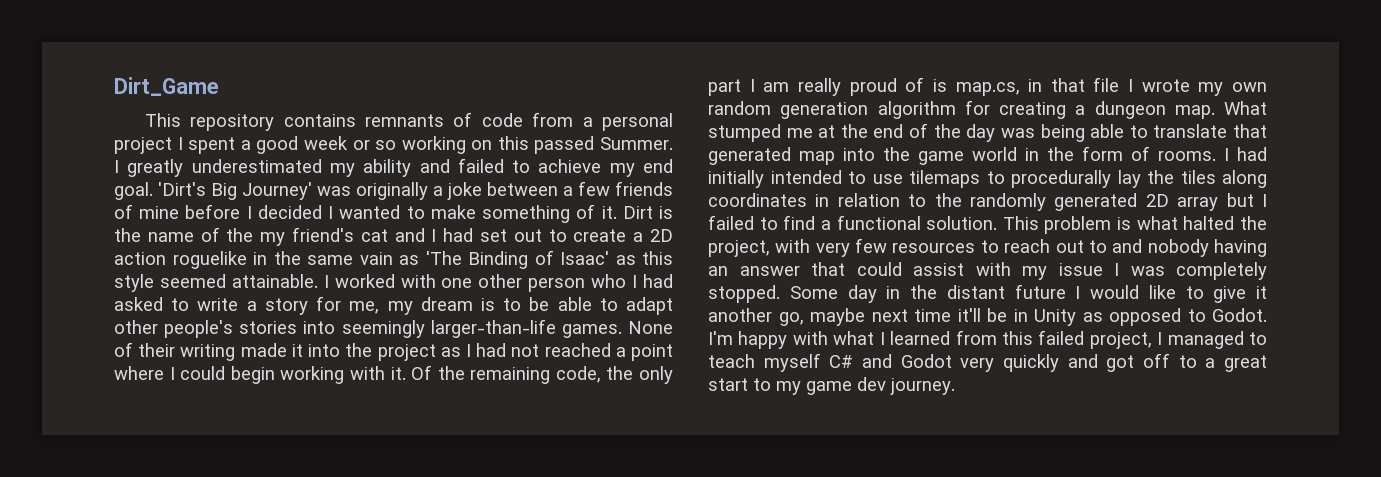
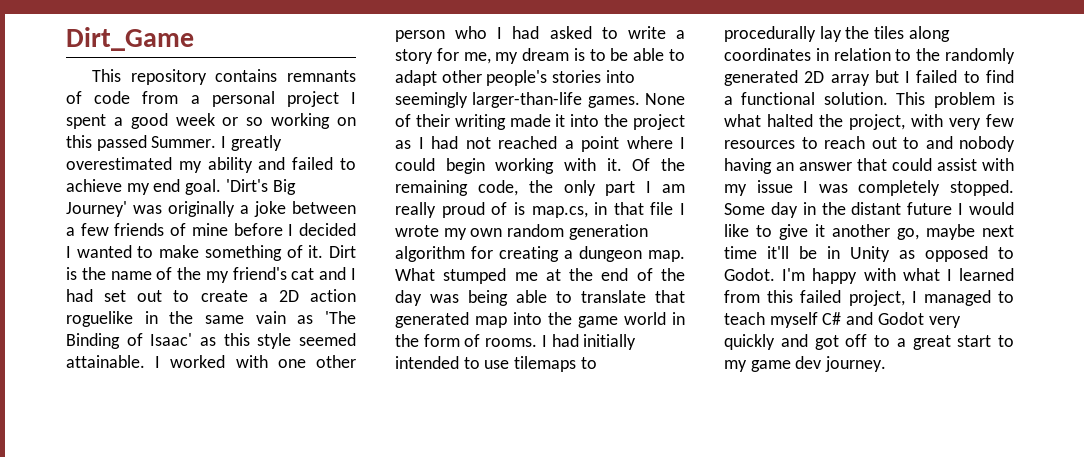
- I greatly underestimated my ability and failed to achieve my end goal.
+ I greatly overestimated my ability and failed to achieve my end goal.

